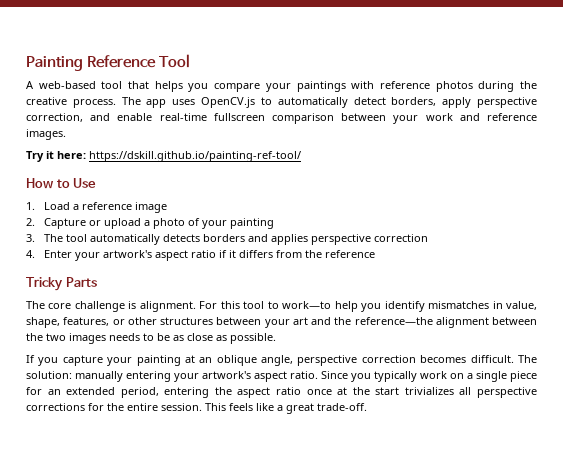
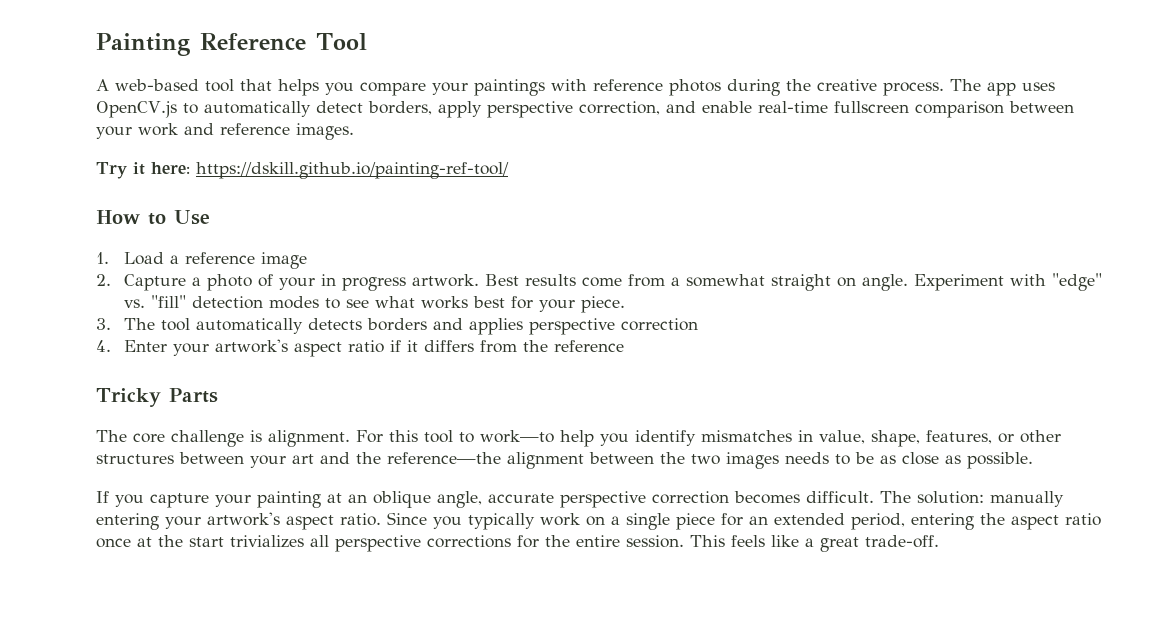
- 2. Capture or upload a photo of your painting
+ 2. Capture a photo of your in progress artwork. Best results come from a somewhat straight on angle. Experiment with "edge" vs. "fill" detection modes to see what works best for your piece.
- If you capture your painting at an oblique angle, perspective correction becomes difficult.
+ If you capture your painting at an oblique angle, accurate perspective correction becomes difficult.

